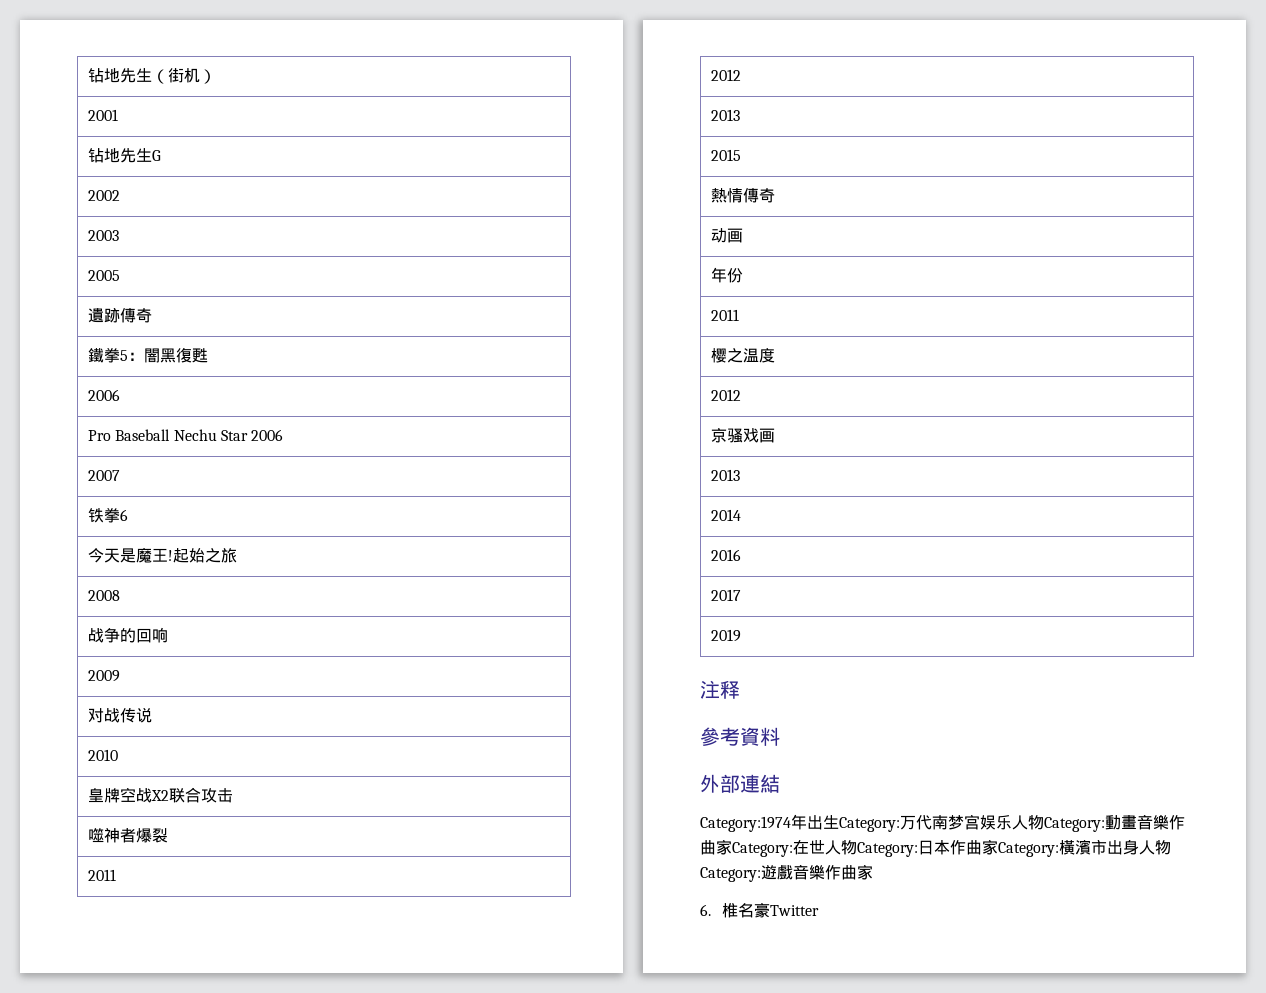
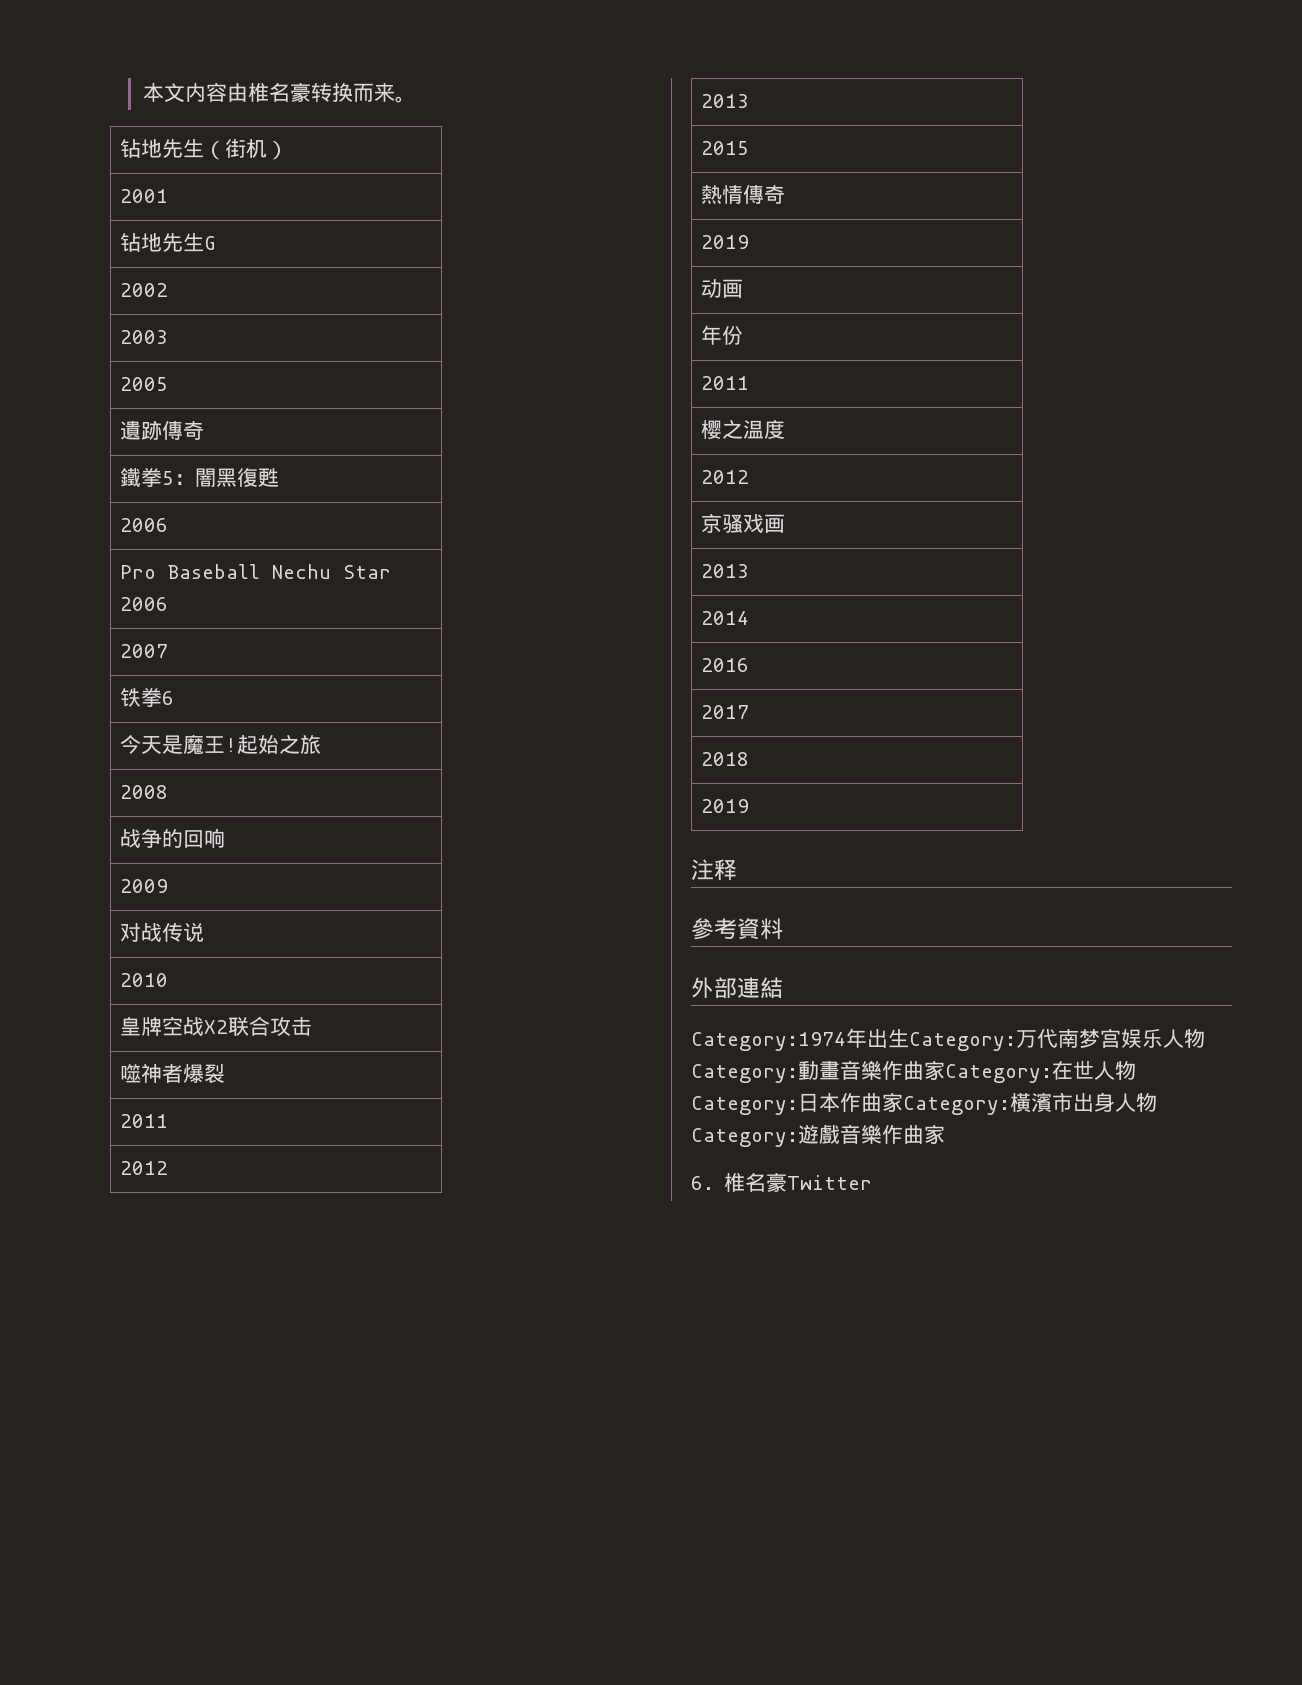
+ 本文内容由椎名豪转换而来。
  熱情傳奇
+ 2019
+ 2018

